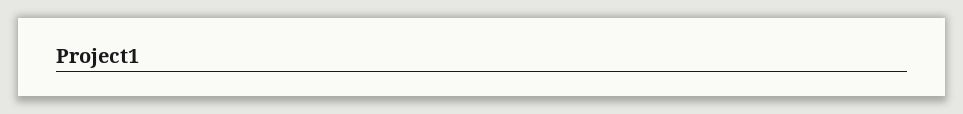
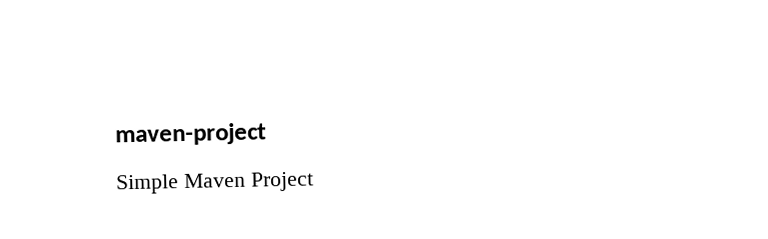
- Project1
+ maven-project
+ Simple Maven Project

